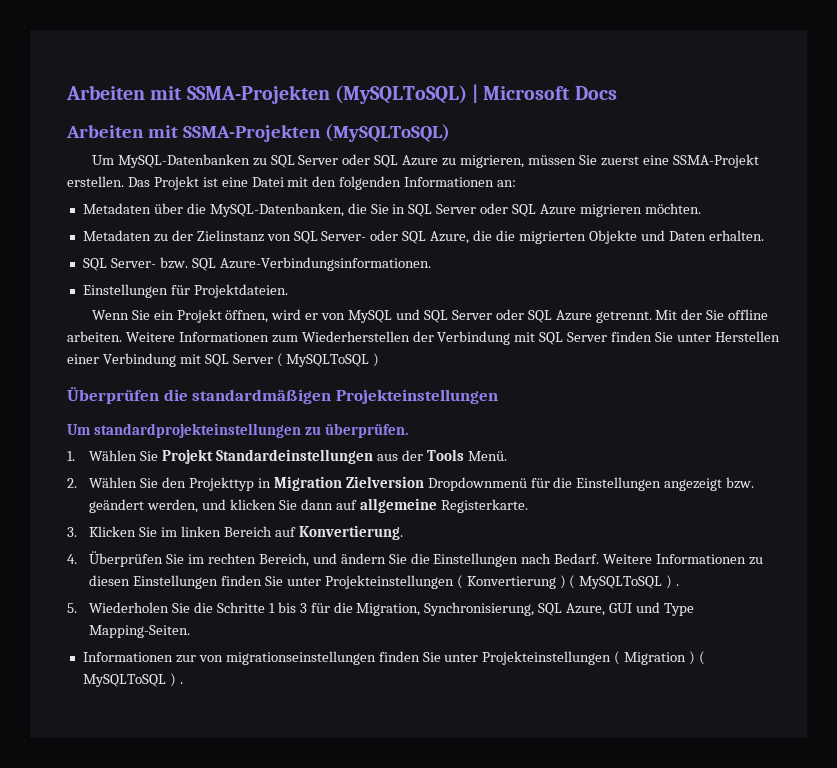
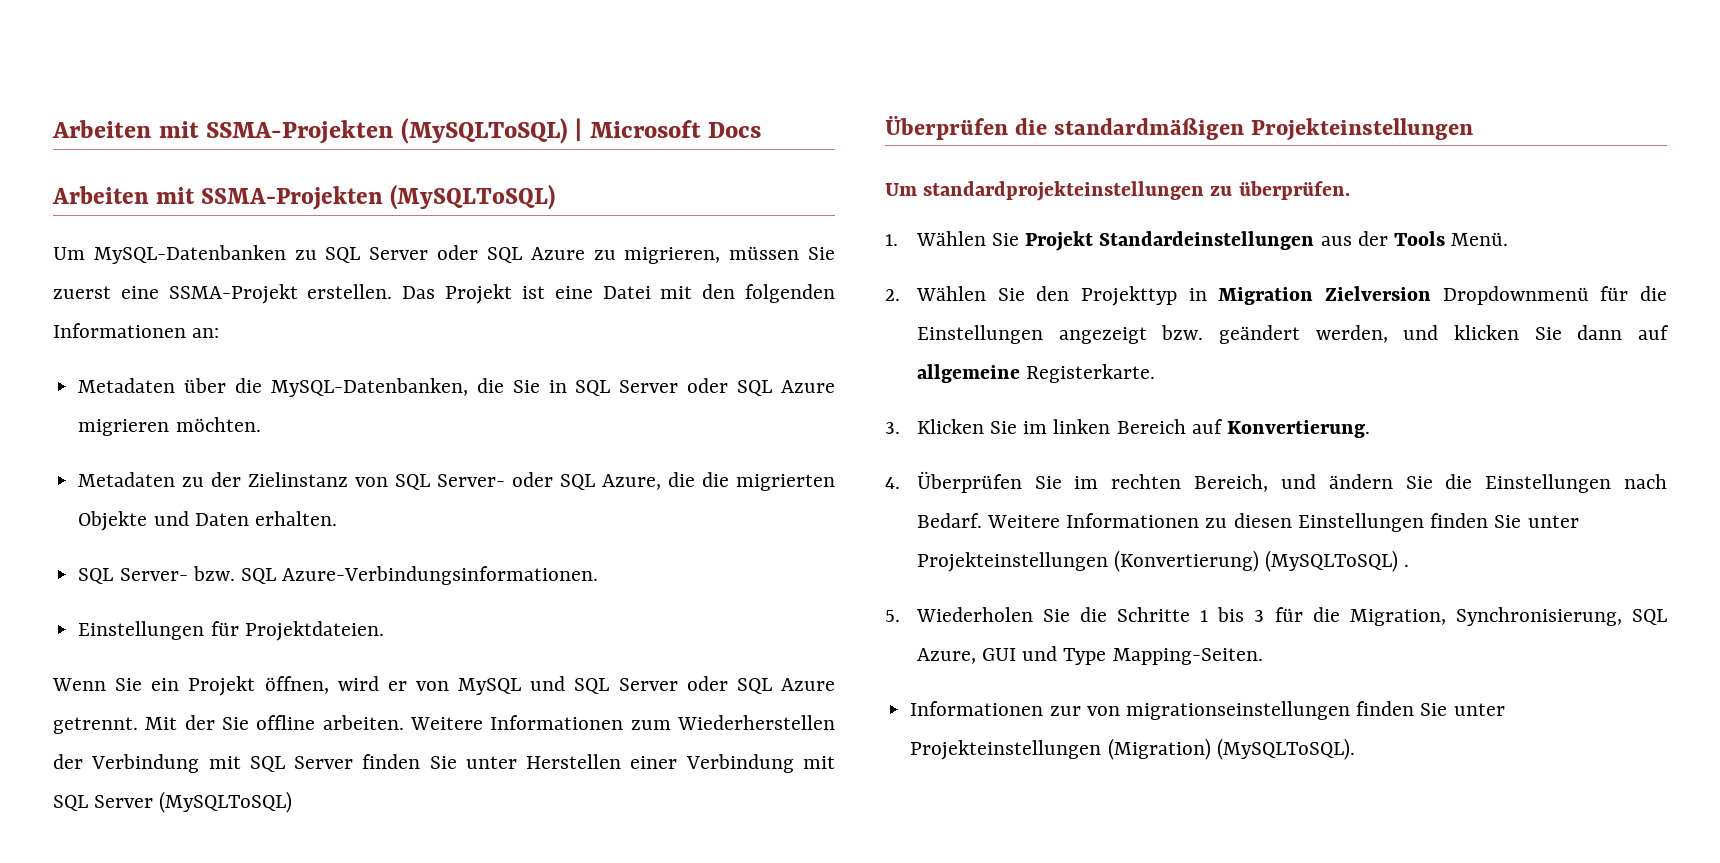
- Weitere Informationen zum Wiederherstellen der Verbindung mit SQL Server finden Sie unter Herstellen einer Verbindung mit SQL Server ( MySQLToSQL )
+ Weitere Informationen zum Wiederherstellen der Verbindung mit SQL Server finden Sie unter Herstellen einer Verbindung mit SQL Server (MySQLToSQL)
- Weitere Informationen zu diesen Einstellungen finden Sie unter Projekteinstellungen ( Konvertierung ) ( MySQLToSQL ) .
+ Weitere Informationen zu diesen Einstellungen finden Sie unter Projekteinstellungen (Konvertierung) (MySQLToSQL) .
- Informationen zur von migrationseinstellungen finden Sie unter Projekteinstellungen ( Migration ) ( MySQLToSQL ) .
+ Informationen zur von migrationseinstellungen finden Sie unter Projekteinstellungen (Migration) (MySQLToSQL).

